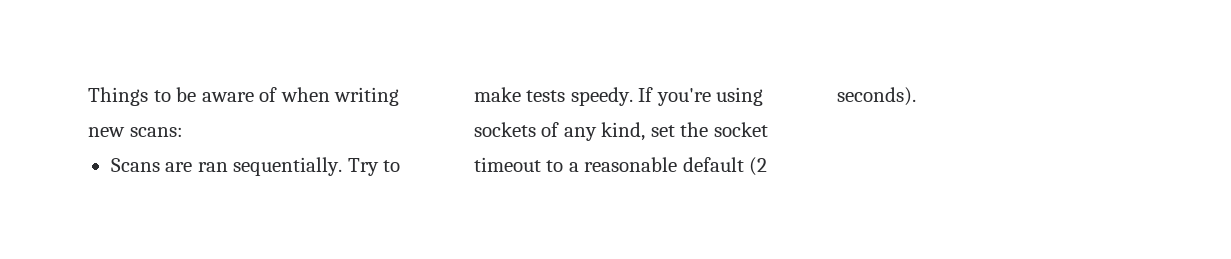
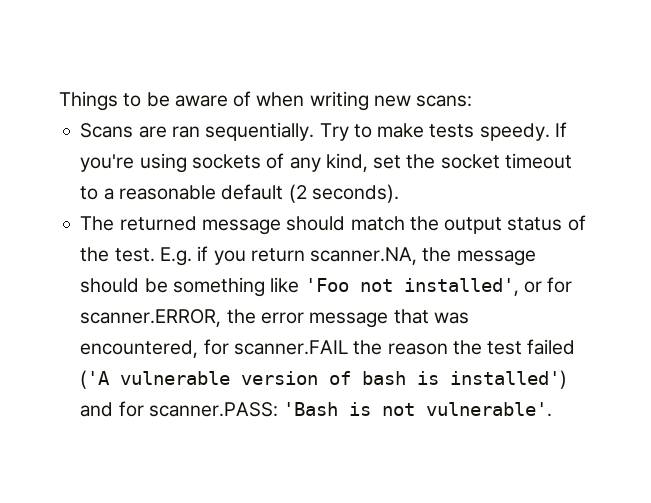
+ The returned message should match the output status of the test. E.g. if you return scanner.NA, the message should be something like 'Foo not installed', or for scanner.ERROR, the error message that was encountered, for scanner.FAIL the reason the test failed ('A vulnerable version of bash is installed') and for scanner.PASS: 'Bash is not vulnerable'.

